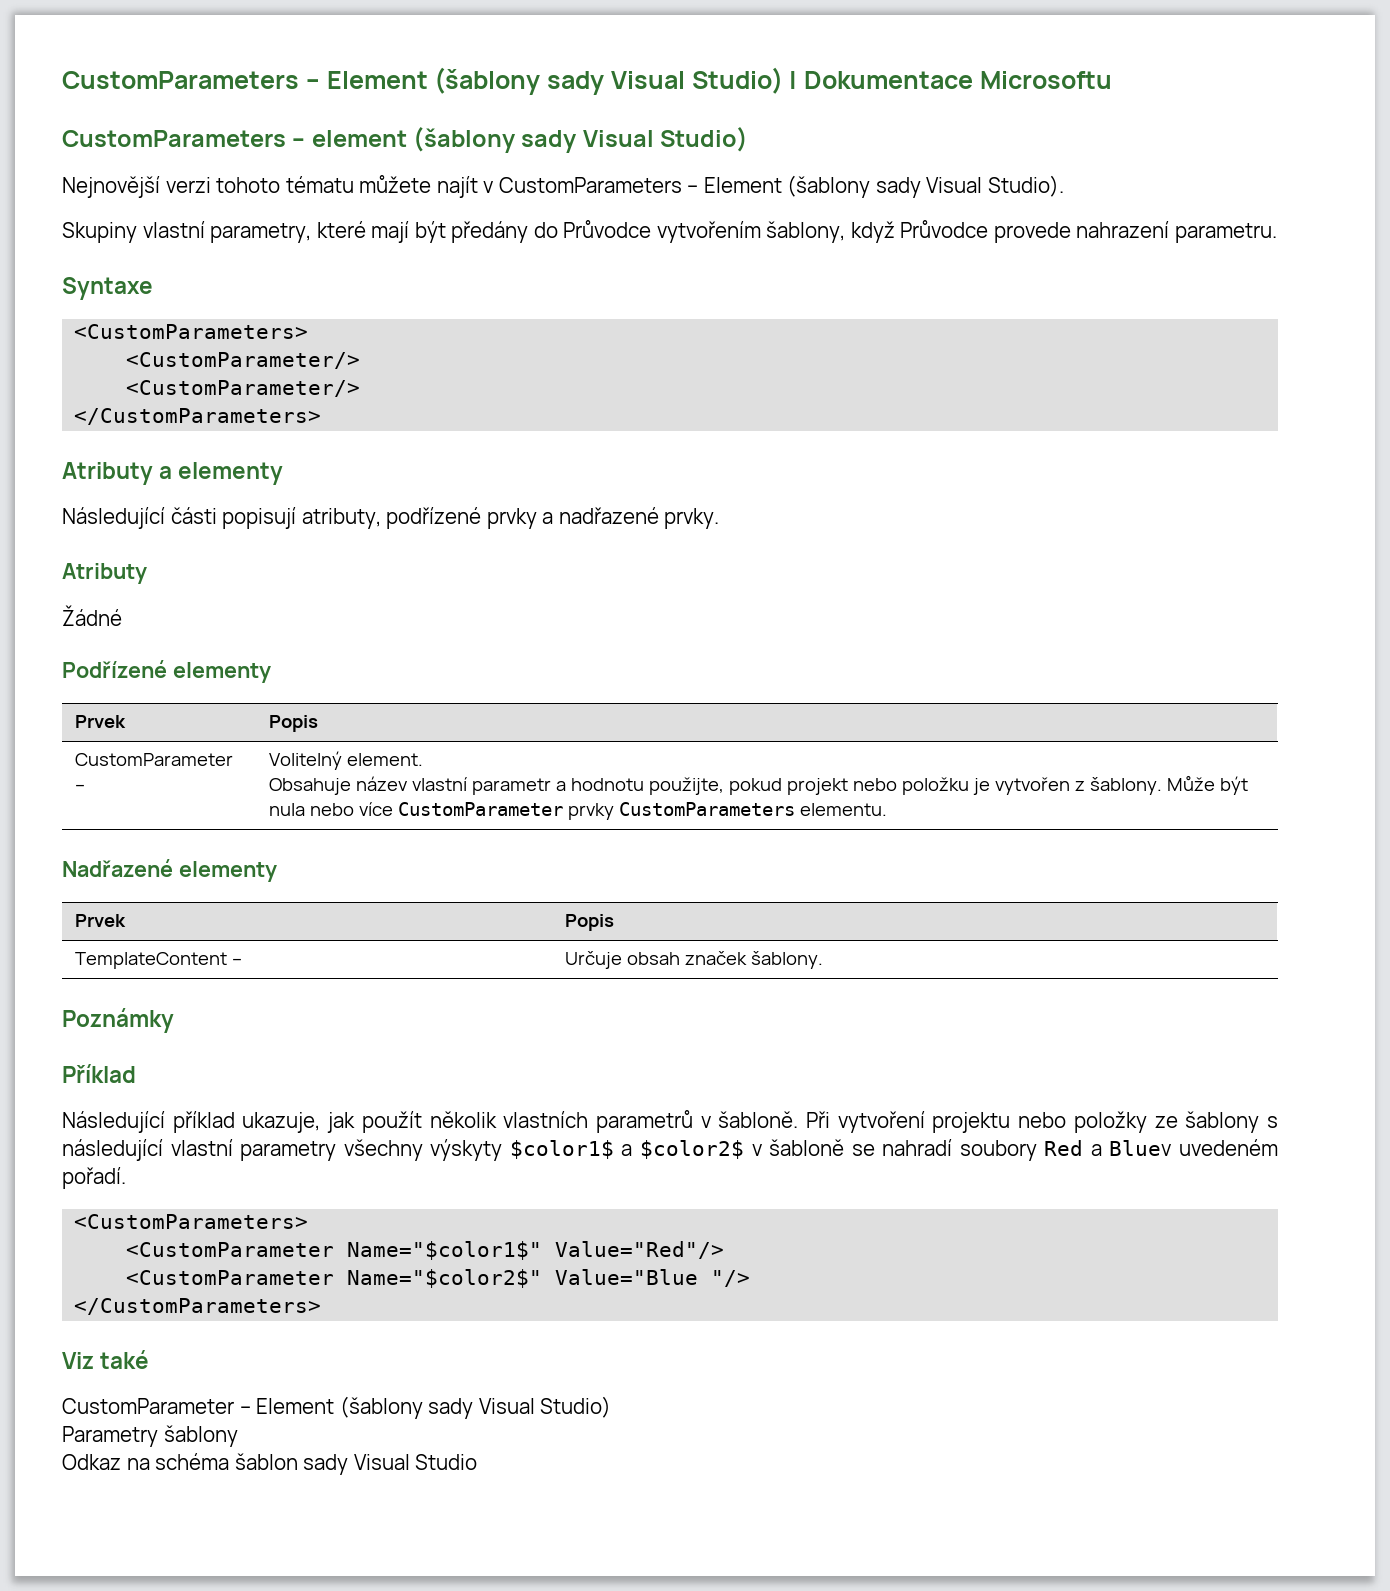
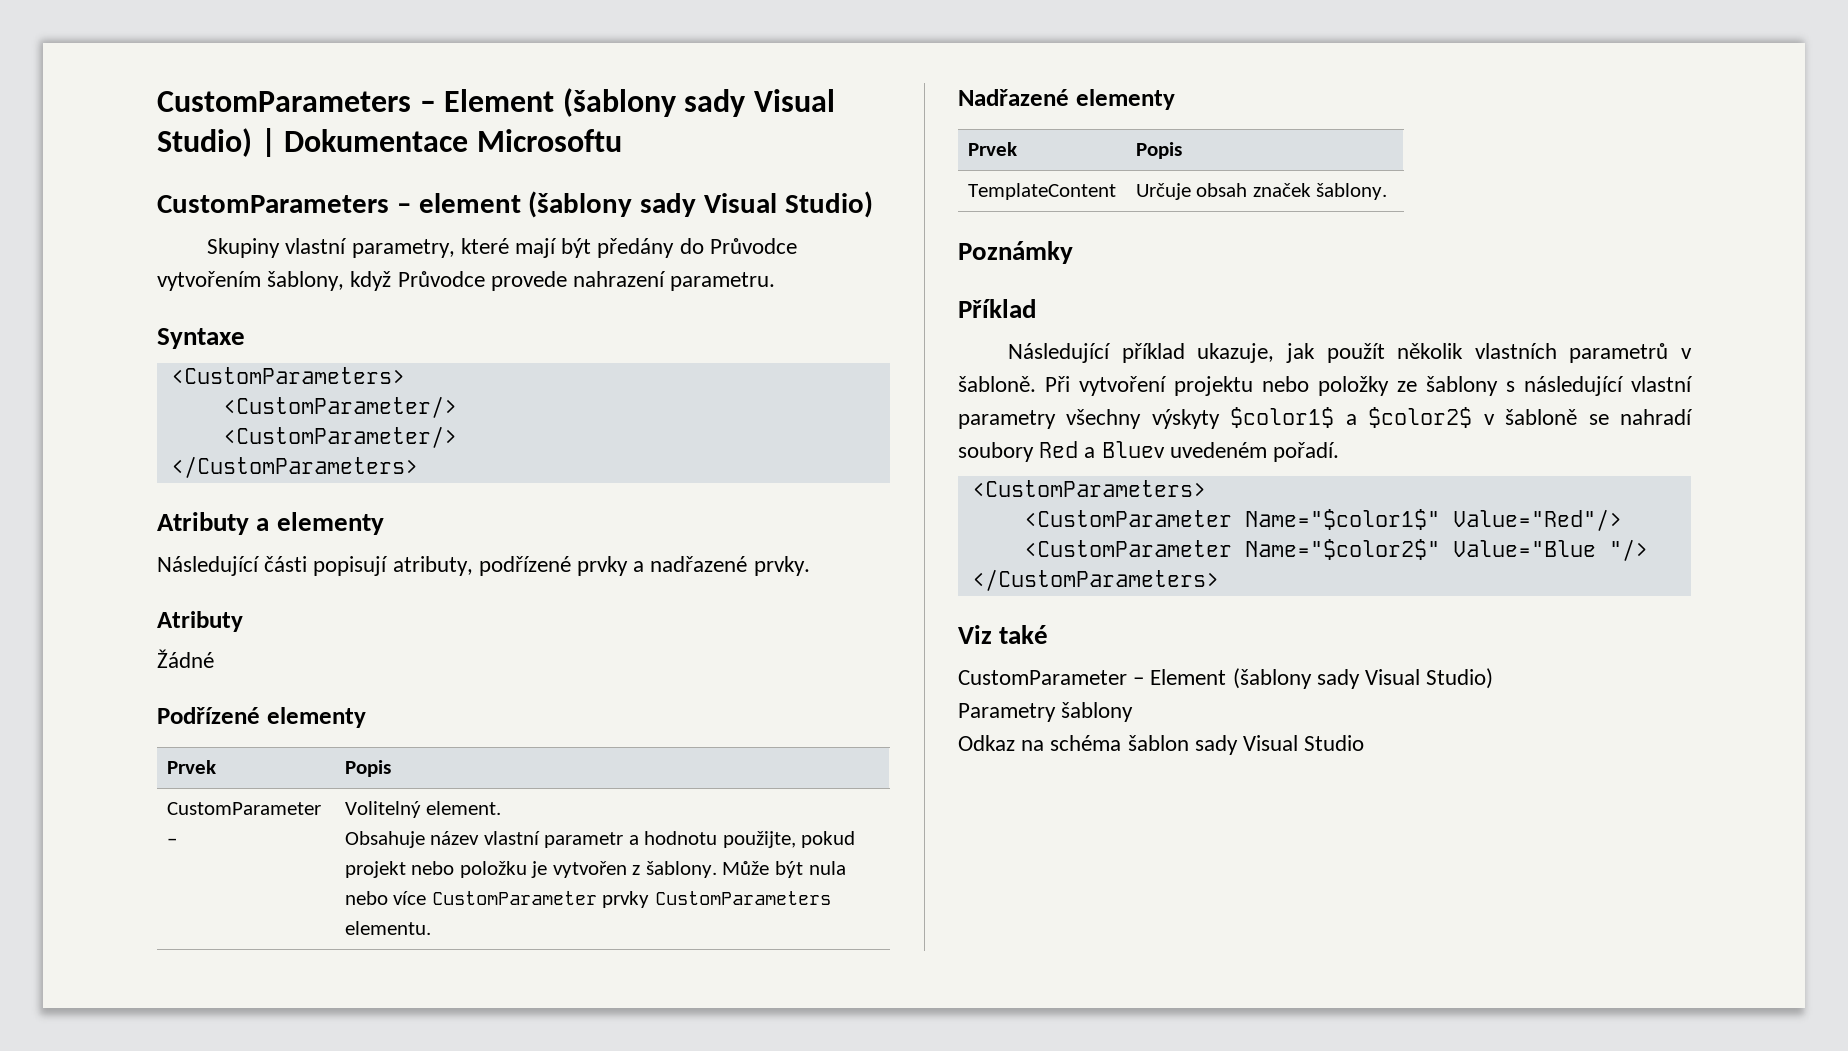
- Nejnovější verzi tohoto tématu můžete najít v CustomParameters – Element (šablony sady Visual Studio).
- TemplateContent – | Určuje obsah značek šablony.
+ TemplateContent | Určuje obsah značek šablony.

